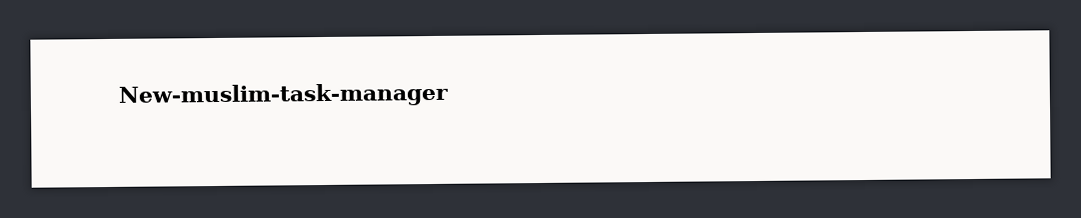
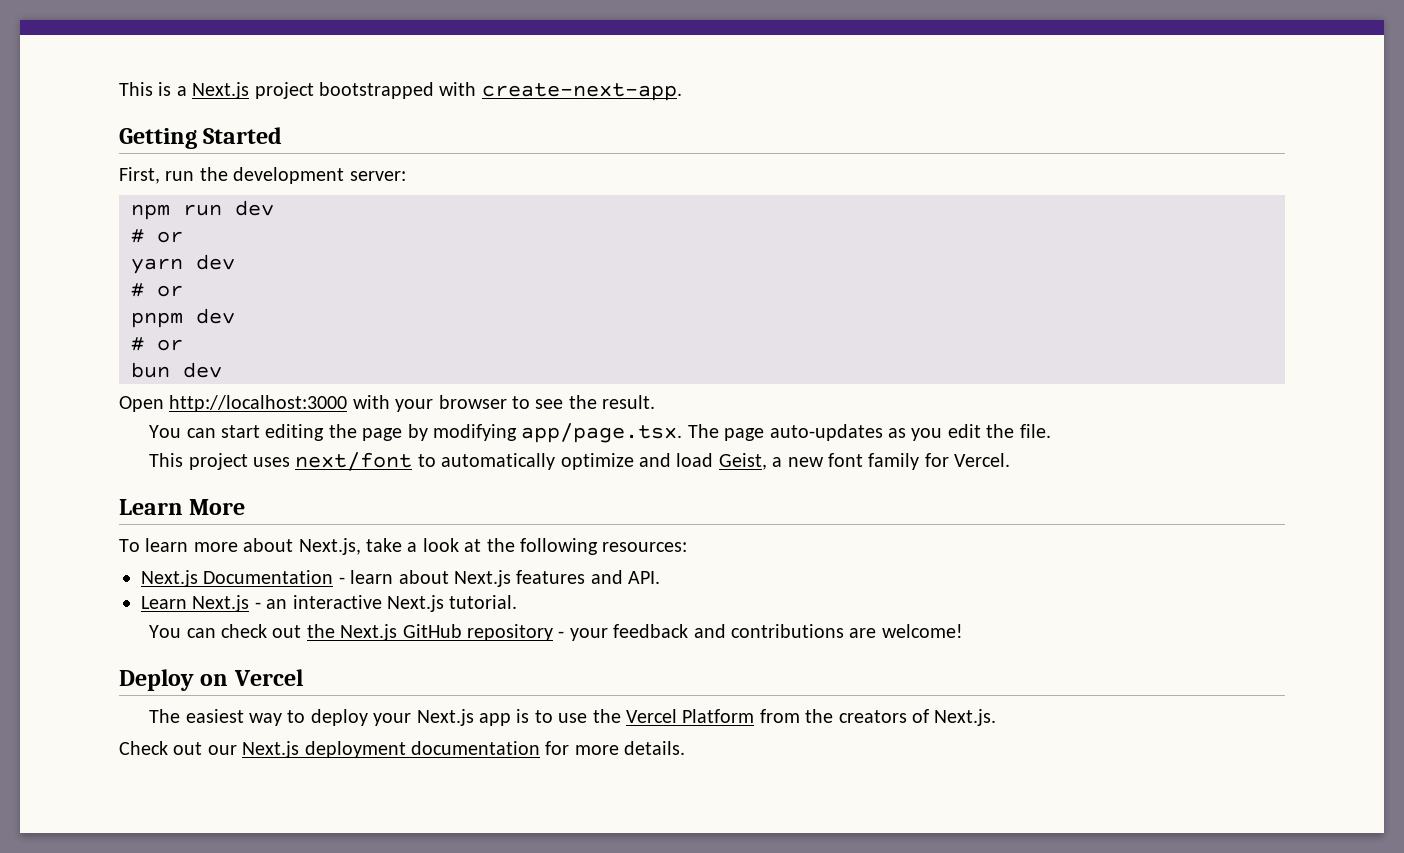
- New-muslim-task-manager
+ This is a Next.js project bootstrapped with create-next-app.
+ Getting Started
+ First, run the development server:
+ npm run dev
+ # or
+ yarn dev
+ # or
+ pnpm dev
+ # or
+ bun dev
+ Open http://localhost:3000 with your browser to see the result.
+ You can start editing the page by modifying app/page.tsx. The page auto-updates as you edit the file.
+ This project uses next/font to automatically optimize and load Geist, a new font family for Vercel.
+ Learn More
+ To learn more about Next.js, take a look at the following resources:
+ Next.js Documentation - learn about Next.js features and API.
+ Learn Next.js - an interactive Next.js tutorial.
+ You can check out the Next.js GitHub repository - your feedback and contributions are welcome!
+ Deploy on Vercel
+ The easiest way to deploy your Next.js app is to use the Vercel Platform from the creators of Next.js.
+ Check out our Next.js deployment documentation for more details.

